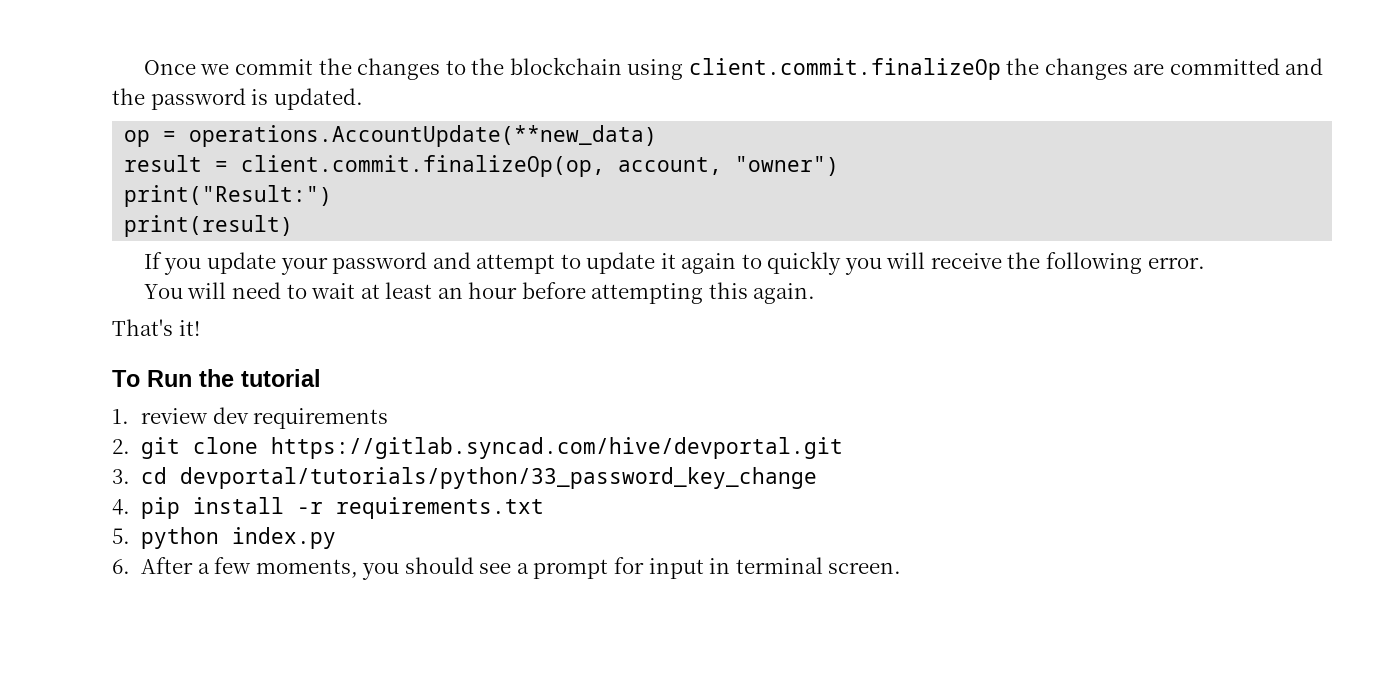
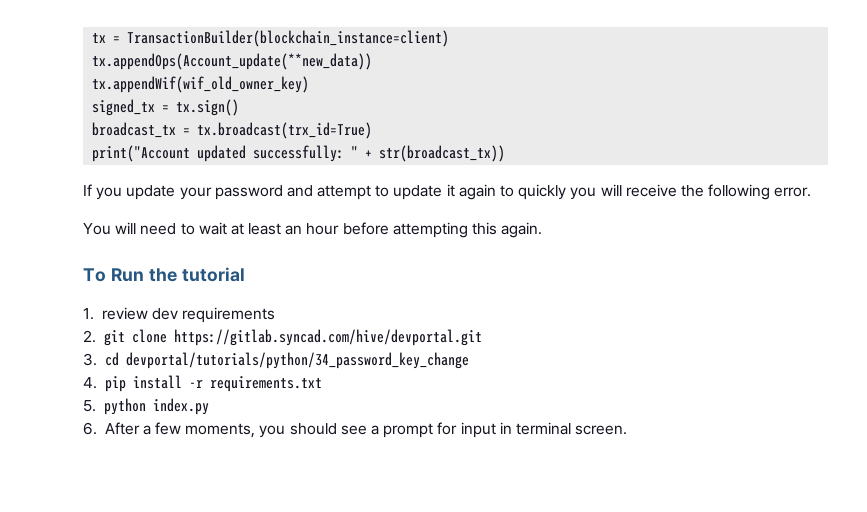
- Once we commit the changes to the blockchain using client.commit.finalizeOp the changes are committed and the password is updated.
- op = operations.AccountUpdate(**new_data)
- result = client.commit.finalizeOp(op, account, "owner")
- print("Result:")
- print(result)
+ tx = TransactionBuilder(blockchain_instance=client)
+ tx.appendOps(Account_update(**new_data))
+ tx.appendWif(wif_old_owner_key)
+ signed_tx = tx.sign()
+ broadcast_tx = tx.broadcast(trx_id=True)
+ print("Account updated successfully: " + str(broadcast_tx))
- That's it!
- 3. cd devportal/tutorials/python/33_password_key_change
+ 3. cd devportal/tutorials/python/34_password_key_change

